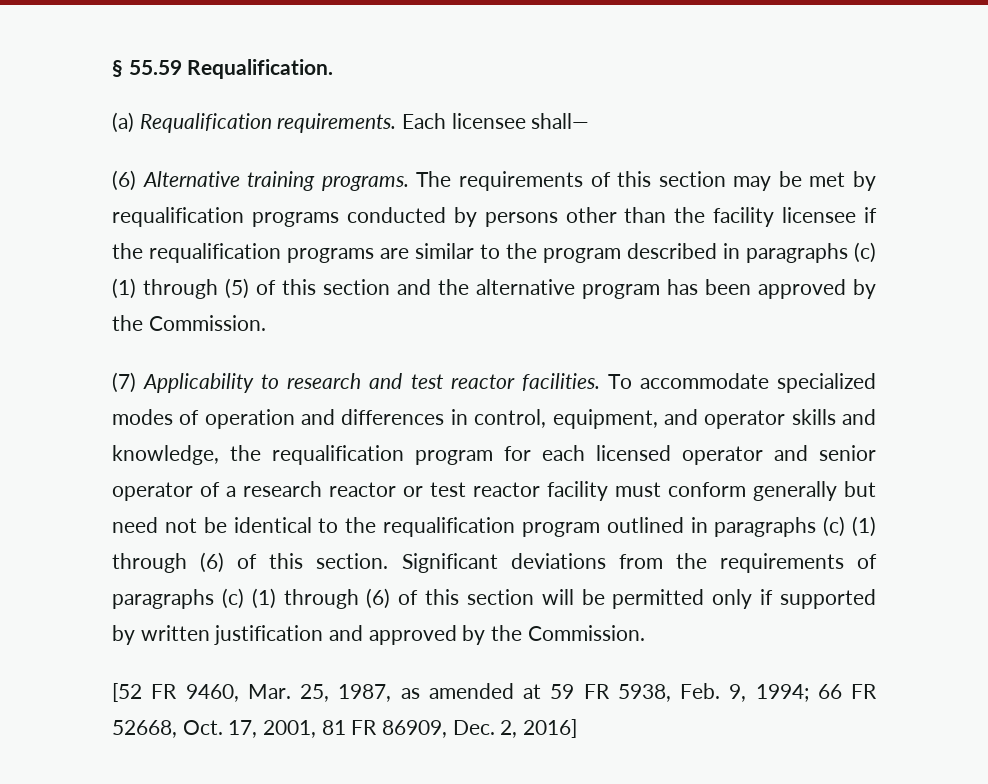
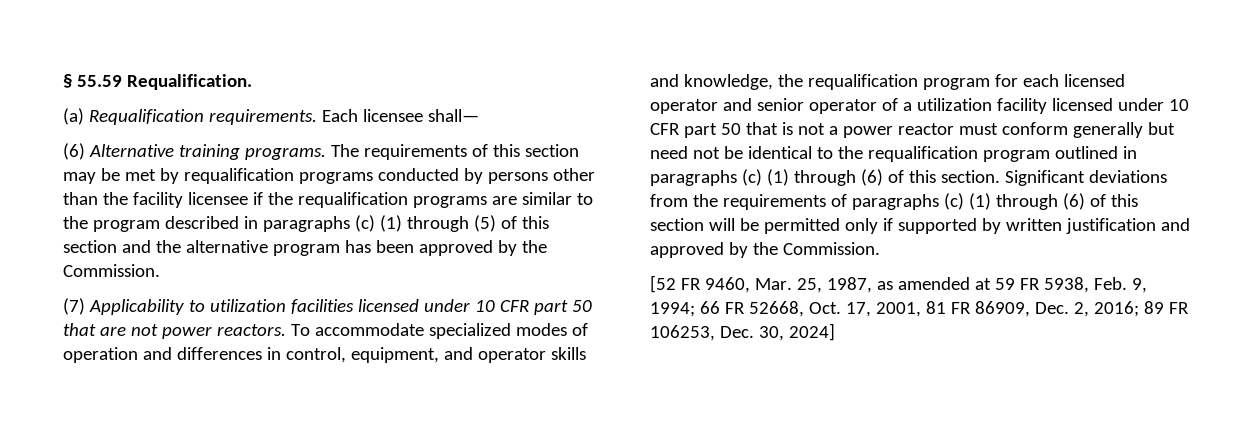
- (7) Applicability to research and test reactor facilities.
+ (7) Applicability to utilization facilities licensed under 10 CFR part 50 that are not power reactors.
- To accommodate specialized modes of operation and differences in control, equipment, and operator skills and knowledge, the requalification program for each licensed operator and senior operator of a research reactor or test reactor facility must conform generally but need not be identical to the requalification program outlined in paragraphs (c) (1) through (6) of this section.
+ To accommodate specialized modes of operation and differences in control, equipment, and operator skills and knowledge, the requalification program for each licensed operator and senior operator of a utilization facility licensed under 10 CFR part 50 that is not a power reactor must conform generally but need not be identical to the requalification program outlined in paragraphs (c) (1) through (6) of this section.
- [52 FR 9460, Mar. 25, 1987, as amended at 59 FR 5938, Feb. 9, 1994; 66 FR 52668, Oct. 17, 2001, 81 FR 86909, Dec. 2, 2016]
+ [52 FR 9460, Mar. 25, 1987, as amended at 59 FR 5938, Feb. 9, 1994; 66 FR 52668, Oct. 17, 2001, 81 FR 86909, Dec. 2, 2016; 89 FR 106253, Dec. 30, 2024]

